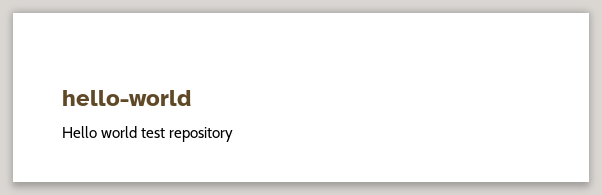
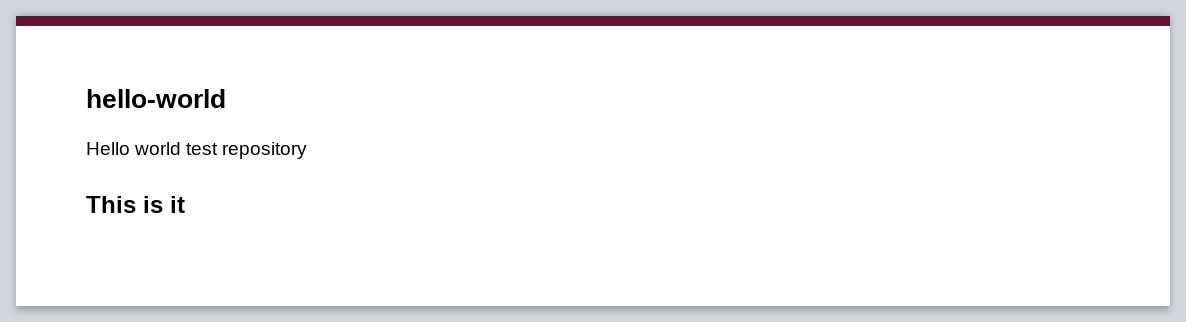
+ This is it

